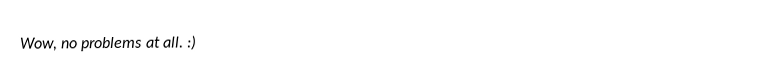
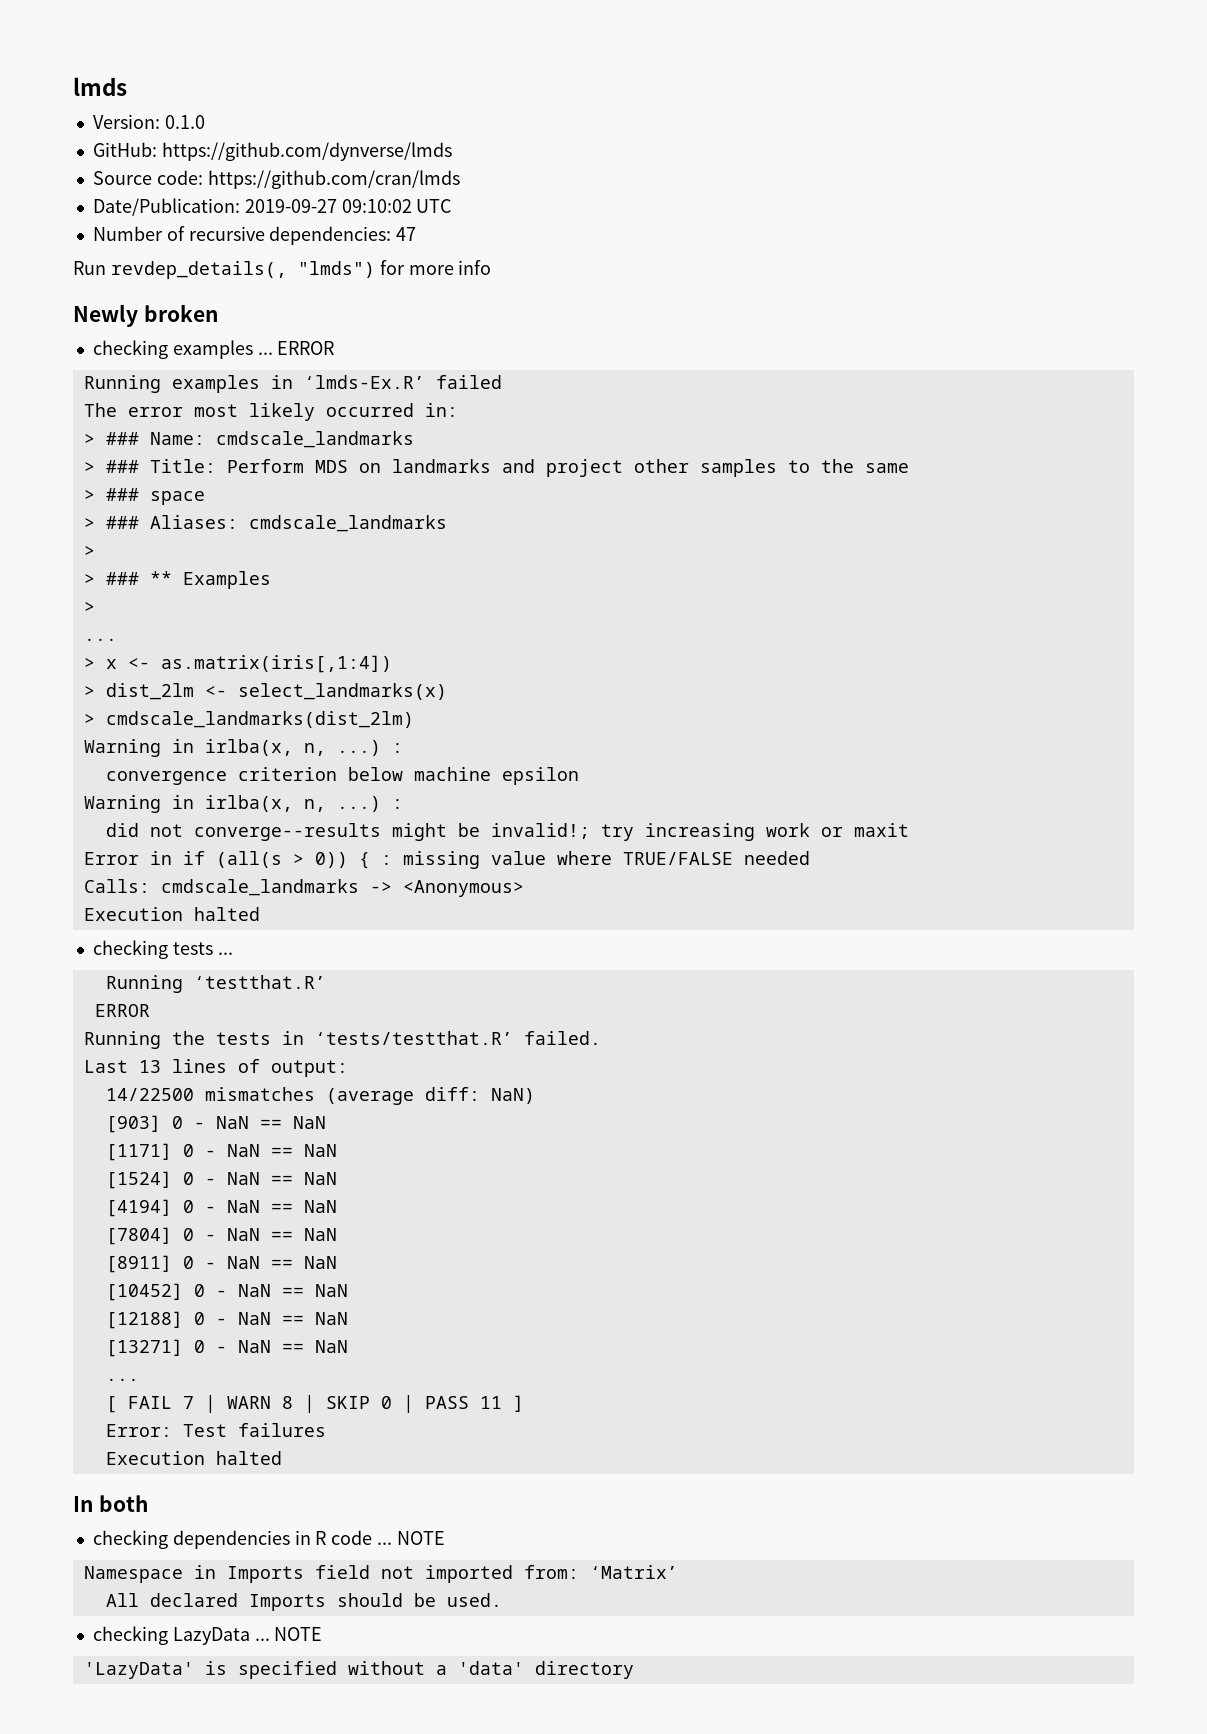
- Wow, no problems at all. :)
+ lmds
+ Version: 0.1.0
+ GitHub: https://github.com/dynverse/lmds
+ Source code: https://github.com/cran/lmds
+ Date/Publication: 2019-09-27 09:10:02 UTC
+ Number of recursive dependencies: 47
+ Run revdep_details(, "lmds") for more info
+ Newly broken
+ checking examples ... ERROR
+ Running examples in ‘lmds-Ex.R’ failed
+ The error most likely occurred in:
+ > ### Name: cmdscale_landmarks
+ > ### Title: Perform MDS on landmarks and project other samples to the same
+ > ### space
+ > ### Aliases: cmdscale_landmarks
+ >
+ > ### ** Examples
+ >
+ ...
+ > x <- as.matrix(iris[,1:4])
+ > dist_2lm <- select_landmarks(x)
+ > cmdscale_landmarks(dist_2lm)
+ Warning in irlba(x, n, ...) :
+ convergence criterion below machine epsilon
+ Warning in irlba(x, n, ...) :
+ did not converge--results might be invalid!; try increasing work or maxit
+ Error in if (all(s > 0)) { : missing value where TRUE/FALSE needed
+ Calls: cmdscale_landmarks -> <Anonymous>
+ Execution halted
+ checking tests ...
+ Running ‘testthat.R’
+ ERROR
+ Running the tests in ‘tests/testthat.R’ failed.
+ Last 13 lines of output:
+ 14/22500 mismatches (average diff: NaN)
+ [903] 0 - NaN == NaN
+ [1171] 0 - NaN == NaN
+ [1524] 0 - NaN == NaN
+ [4194] 0 - NaN == NaN
+ [7804] 0 - NaN == NaN
+ [8911] 0 - NaN == NaN
+ [10452] 0 - NaN == NaN
+ [12188] 0 - NaN == NaN
+ [13271] 0 - NaN == NaN
+ ...
+ [ FAIL 7 | WARN 8 | SKIP 0 | PASS 11 ]
+ Error: Test failures
+ Execution halted
+ In both
+ checking dependencies in R code ... NOTE
+ Namespace in Imports field not imported from: ‘Matrix’
+ All declared Imports should be used.
+ checking LazyData ... NOTE
+ 'LazyData' is specified without a 'data' directory

